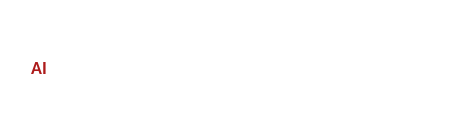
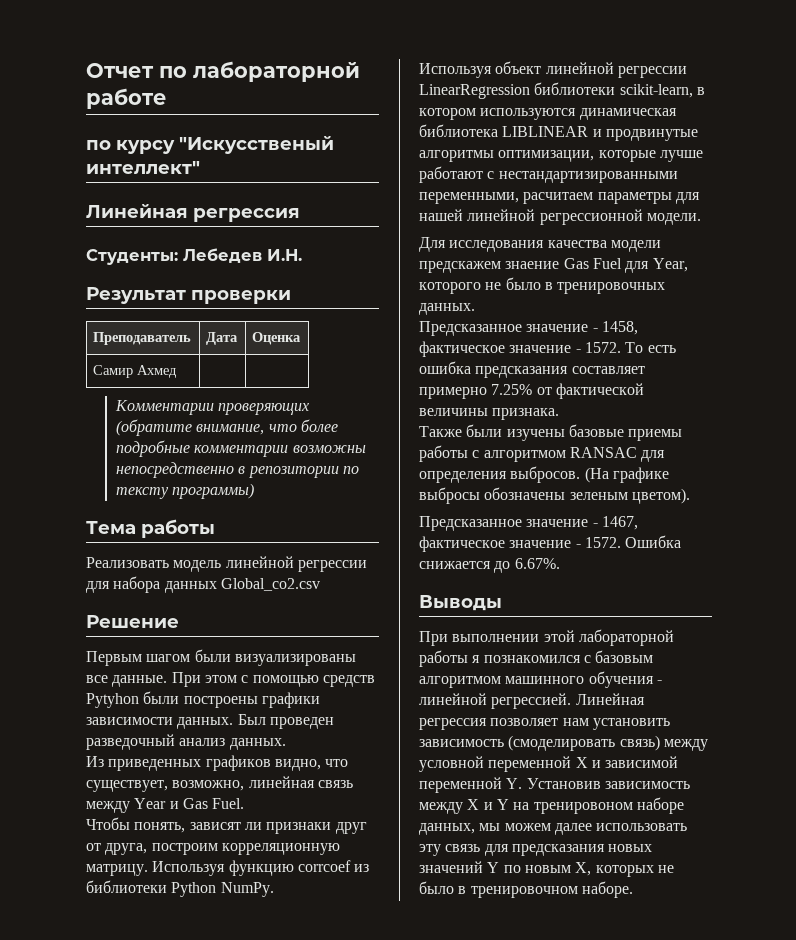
- AI
+ Отчет по лабораторной работе
+ по курсу "Искусственый интеллект"
+ Линейная регрессия
+ Студенты: Лебедев И.Н.
+ Результат проверки
+ Преподаватель | Дата | Оценка
+ Самир Ахмед | |
+ Комментарии проверяющих (обратите внимание, что более подробные комментарии возможны непосредственно в репозитории по тексту программы)
+ Тема работы
+ Реализовать модель линейной регрессии для набора данных Global_co2.csv
+ Решение
+ Первым шагом были визуализированы все данные. При этом с помощью средств Pytyhon были построены графики зависимости данных. Был проведен разведочный анализ данных.
+ Из приведенных графиков видно, что существует, возможно, линейная связь между Year и Gas Fuel.
+ Чтобы понять, зависят ли признаки друг от друга, построим корреляционную матрицу. Используя функцию corrcoef из библиотеки Python NumPy.
+ Используя объект линейной регрессии LinearRegression библиотеки scikit-learn, в котором используются динамическая библиотека LIBLINEAR и продвинутые алгоритмы оптимизации, которые лучше работают с нестандартизированными переменными, расчитаем параметры для нашей линейной регрессионной модели.
+ Для исследования качества модели предскажем знаение Gas Fuel для Year, которого не было в тренировочных данных.
+ Предсказанное значение - 1458, фактическое значение - 1572. То есть ошибка предсказания составляет примерно 7.25% от фактической величины признака.
+ Также были изучены базовые приемы работы с алгоритмом RANSAC для определения выбросов. (На графике выбросы обозначены зеленым цветом).
+ Предсказанное значение - 1467, фактическое значение - 1572. Ошибка снижается до 6.67%.
+ Выводы
+ При выполнении этой лабораторной работы я познакомился с базовым алгоритмом машинного обучения - линейной регрессией. Линейная регрессия позволяет нам установить зависимость (смоделировать связь) между условной переменной X и зависимой переменной Y. Установив зависимость между X и Y на тренировоном наборе данных, мы можем далее использовать эту связь для предсказания новых значений Y по новым X, которых не было в тренировочном наборе.

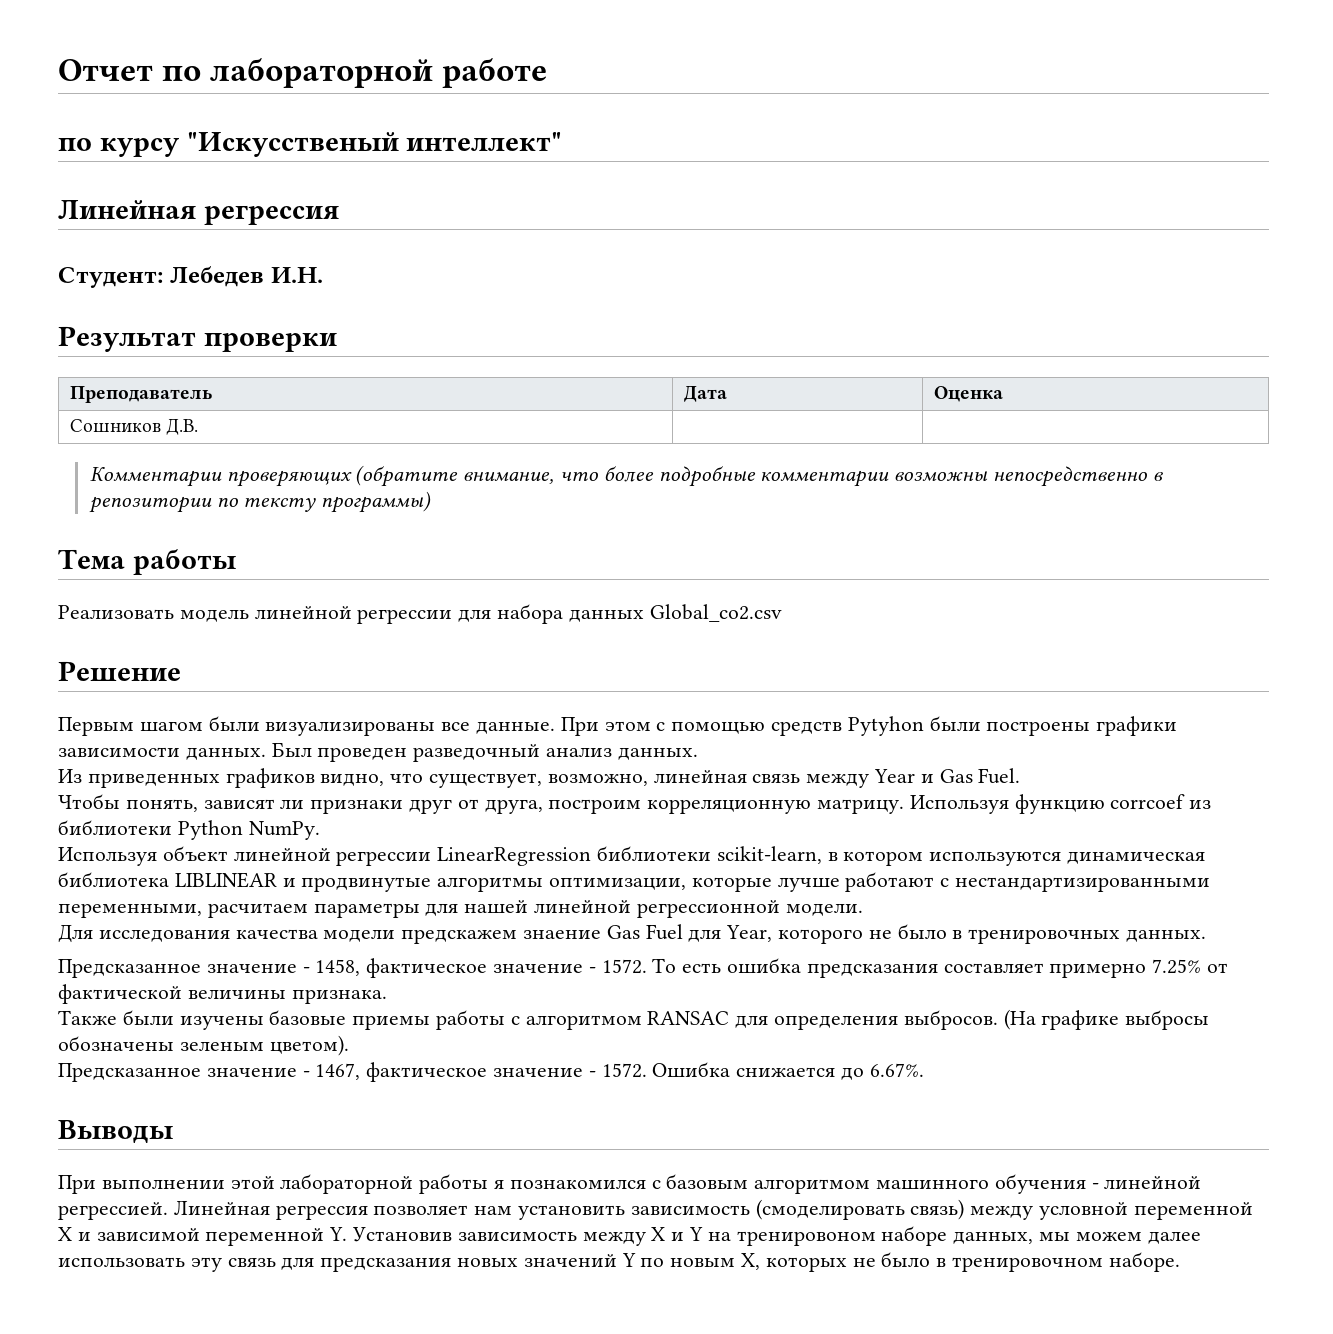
- Студенты: Лебедев И.Н.
+ Студент: Лебедев И.Н.
- Самир Ахмед | |
+ Сошников Д.В. | |

